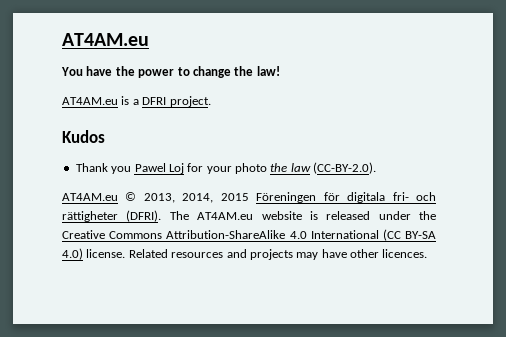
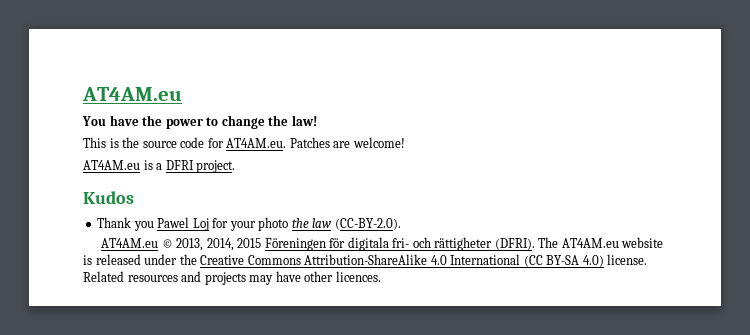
+ This is the source code for AT4AM.eu. Patches are welcome!

